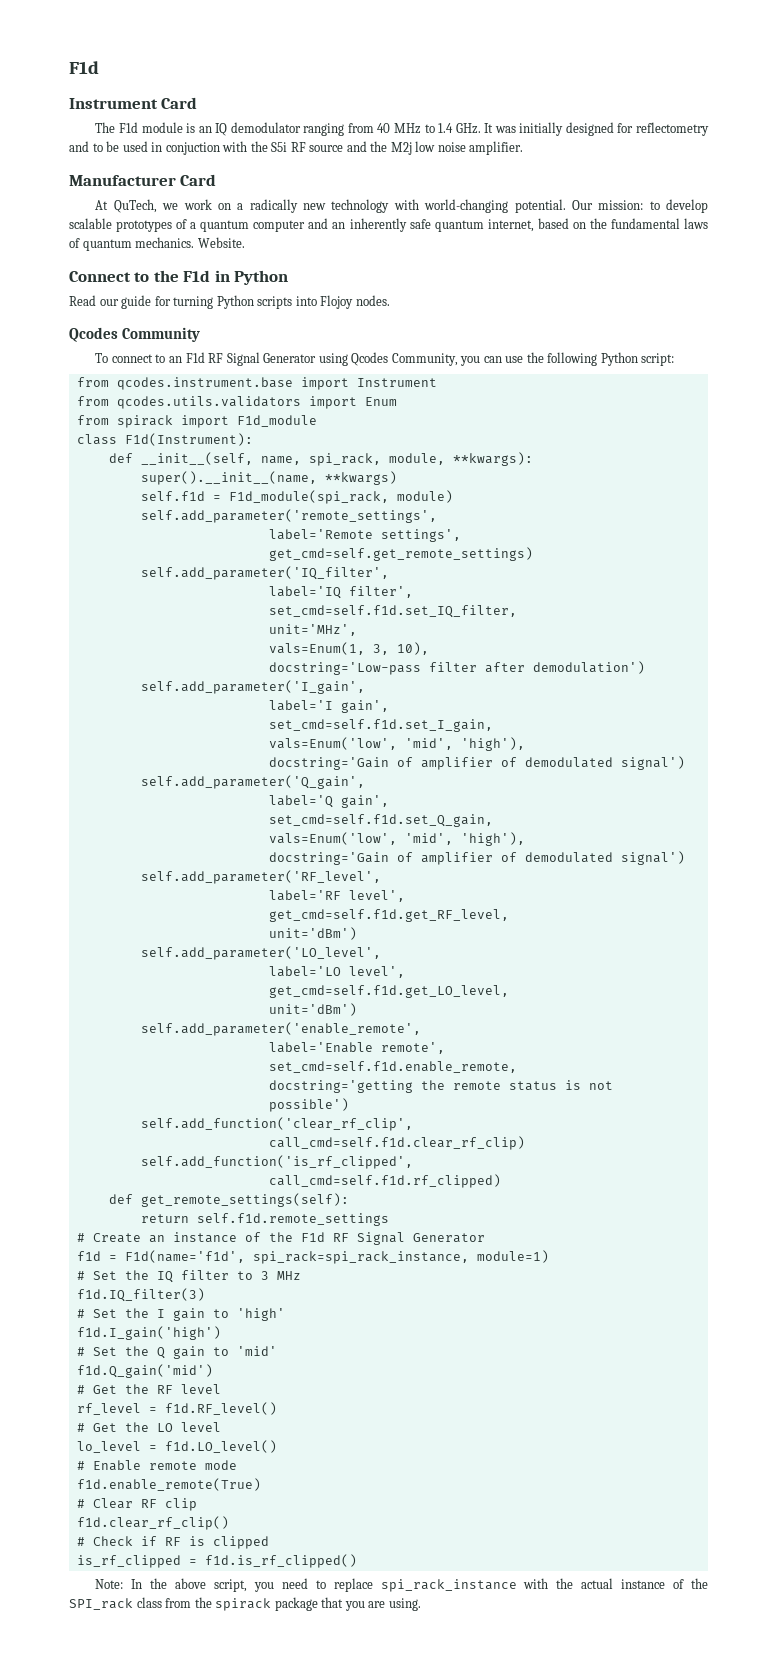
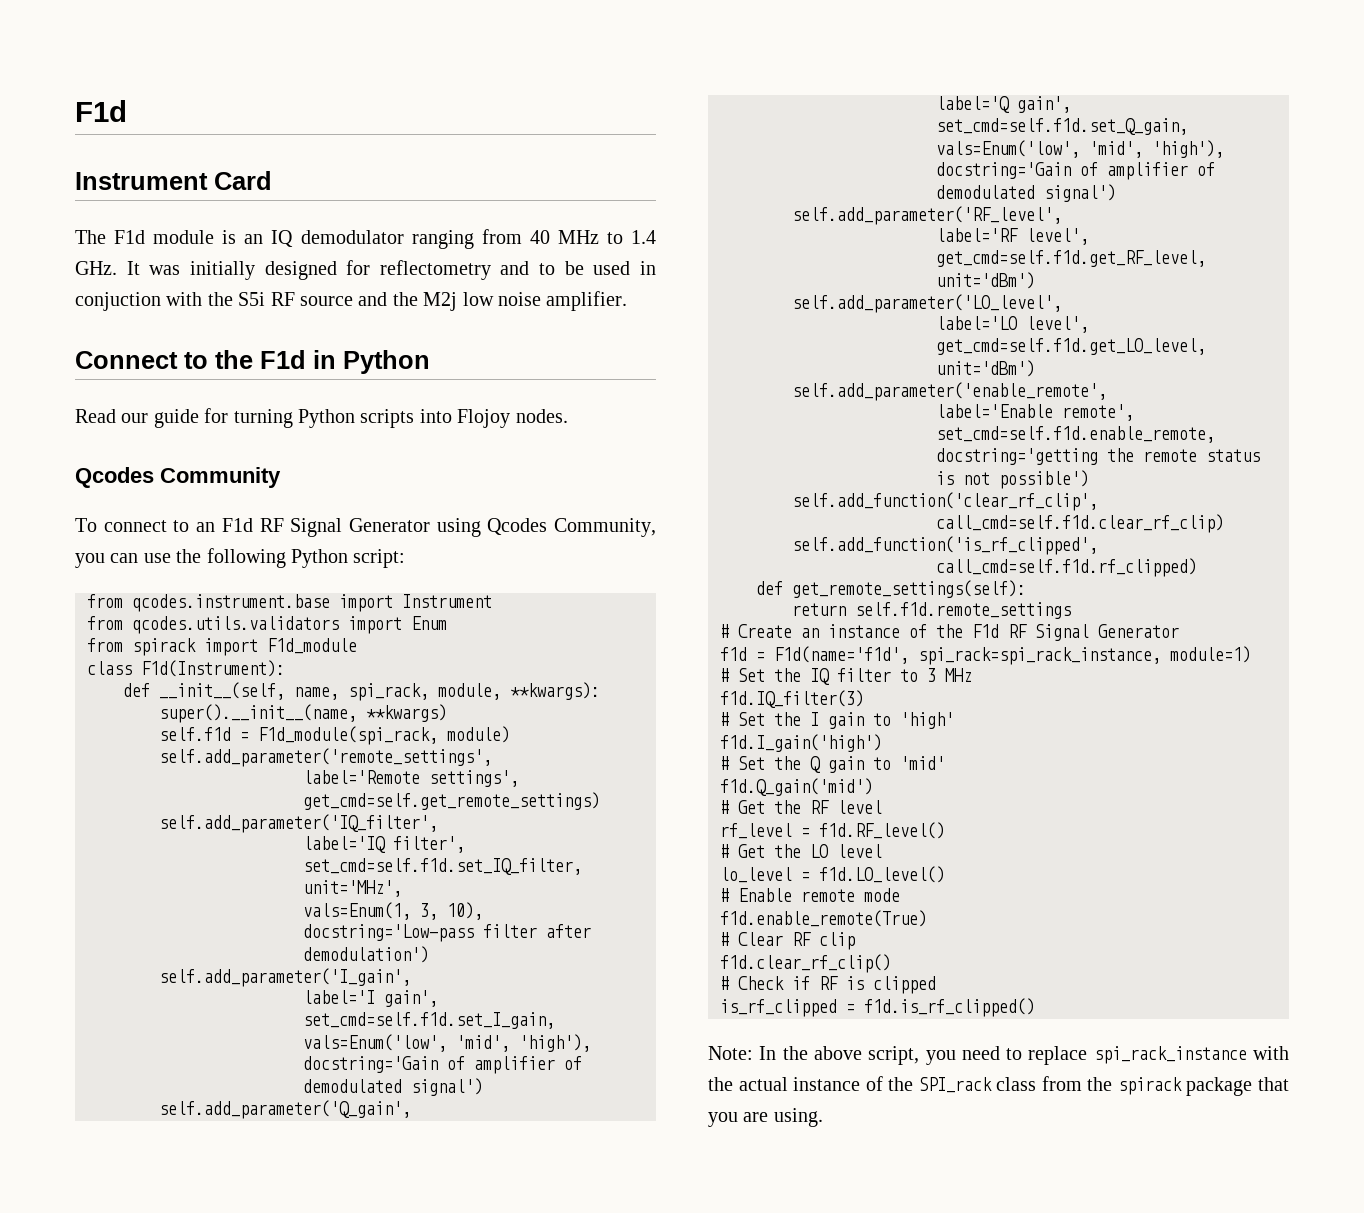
- Manufacturer Card
- At QuTech, we work on a radically new technology with world-changing potential. Our mission: to develop scalable prototypes of a quantum computer and an inherently safe quantum internet, based on the fundamental laws of quantum mechanics. Website.

